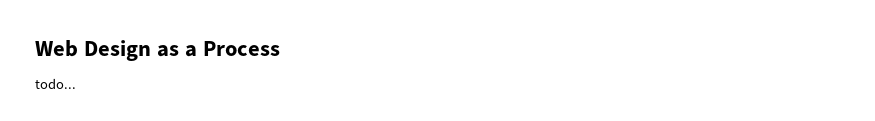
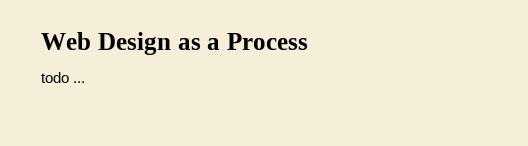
- todo...
+ todo ...

